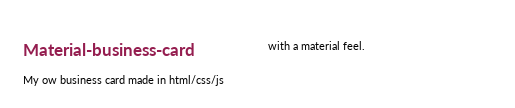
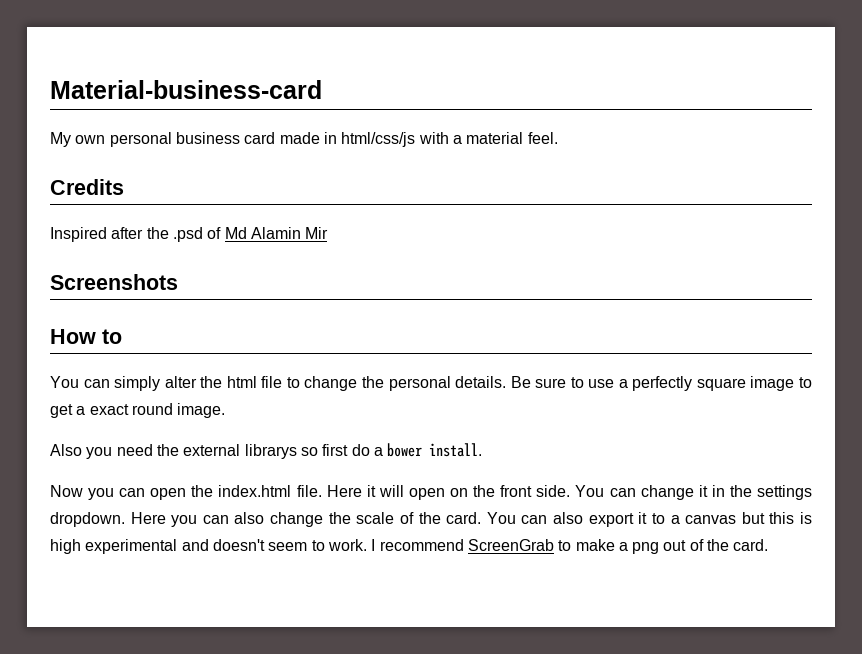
- My ow business card made in html/css/js with a material feel.
+ My own personal business card made in html/css/js with a material feel.
+ Credits
+ Inspired after the .psd of Md Alamin Mir
+ Screenshots
+ How to
+ You can simply alter the html file to change the personal details. Be sure to use a perfectly square image to get a exact round image.
+ Also you need the external librarys so first do a bower install.
+ Now you can open the index.html file. Here it will open on the front side. You can change it in the settings dropdown. Here you can also change the scale of the card. You can also export it to a canvas but this is high experimental and doesn't seem to work. I recommend ScreenGrab to make a png out of the card.

